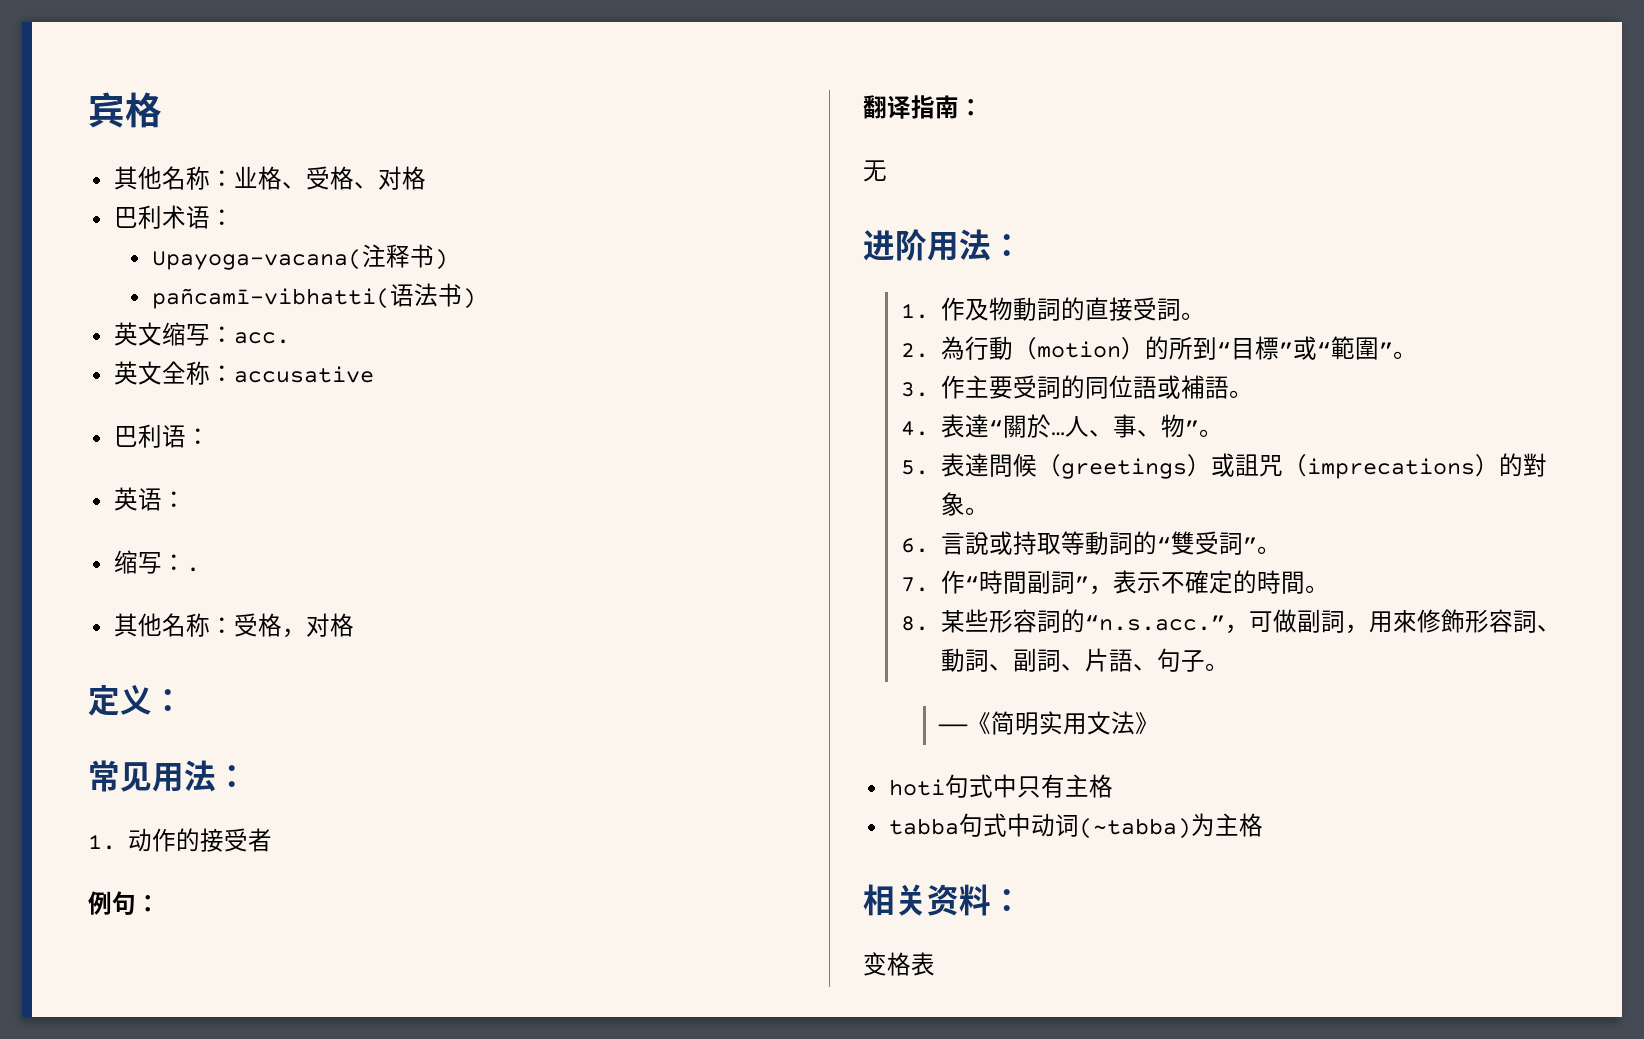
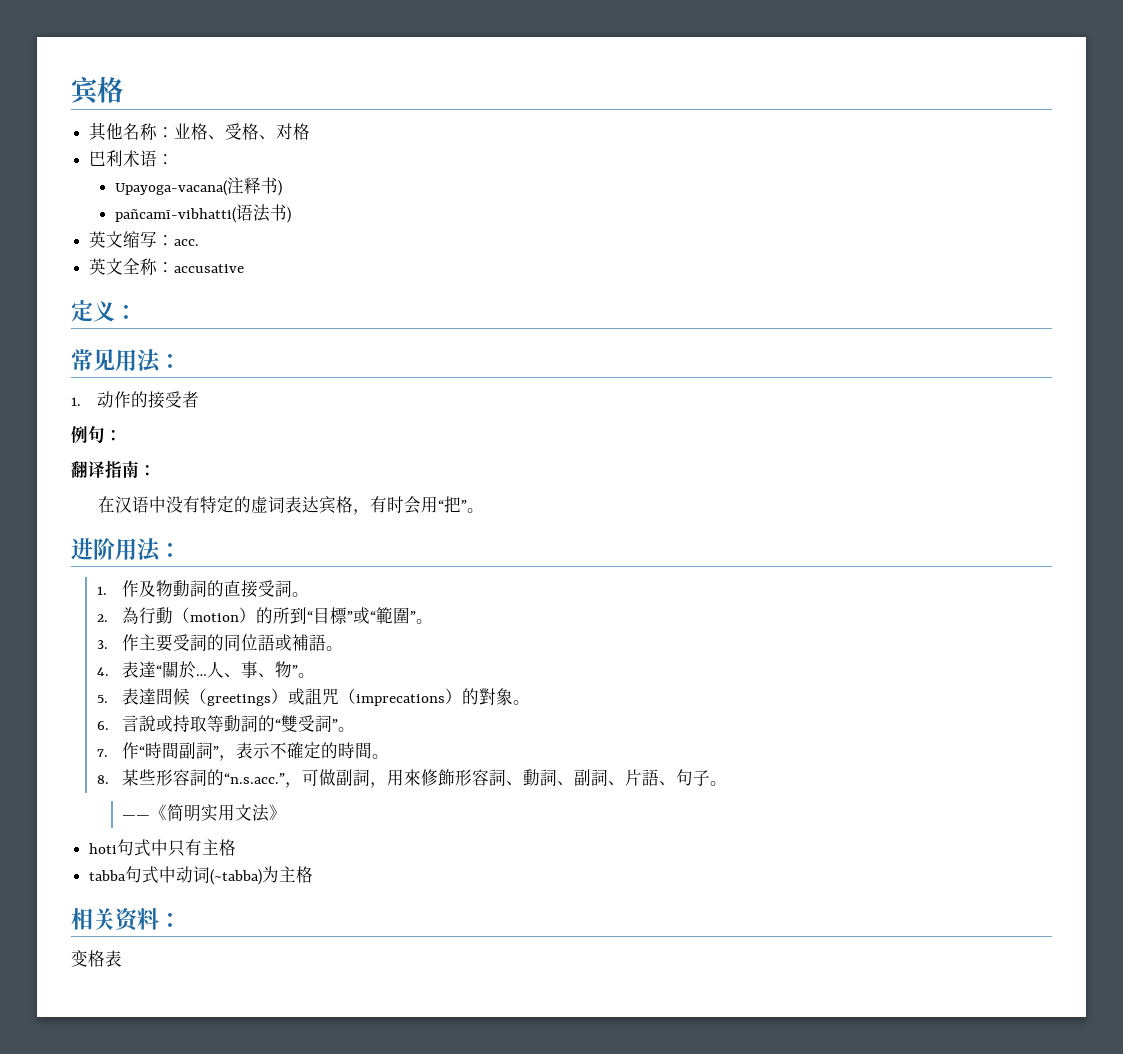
- 巴利语：
- 英语：
- 缩写：.
- 其他名称：受格，对格
- 无
+ 在汉语中没有特定的虚词表达宾格，有时会用“把”。

